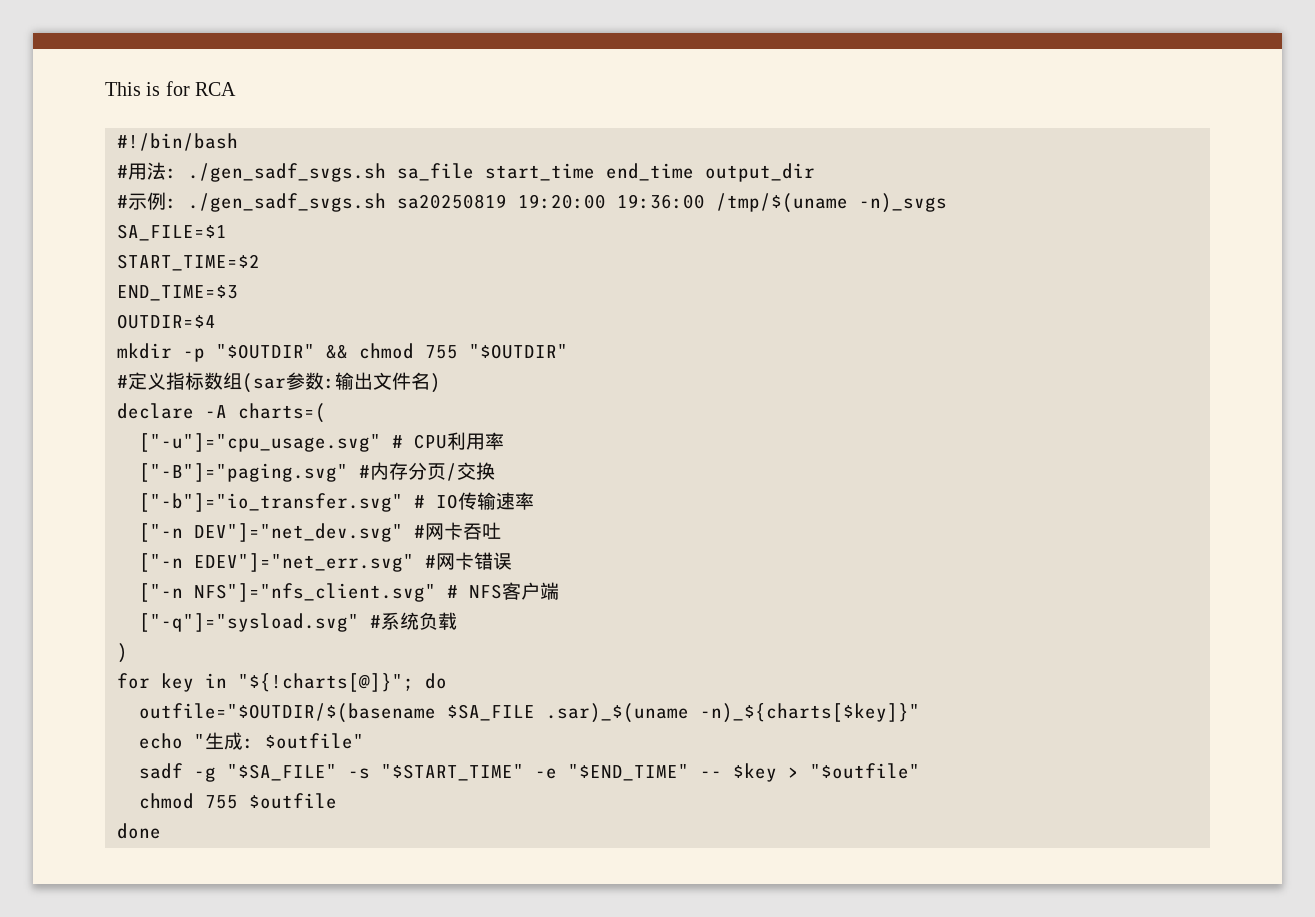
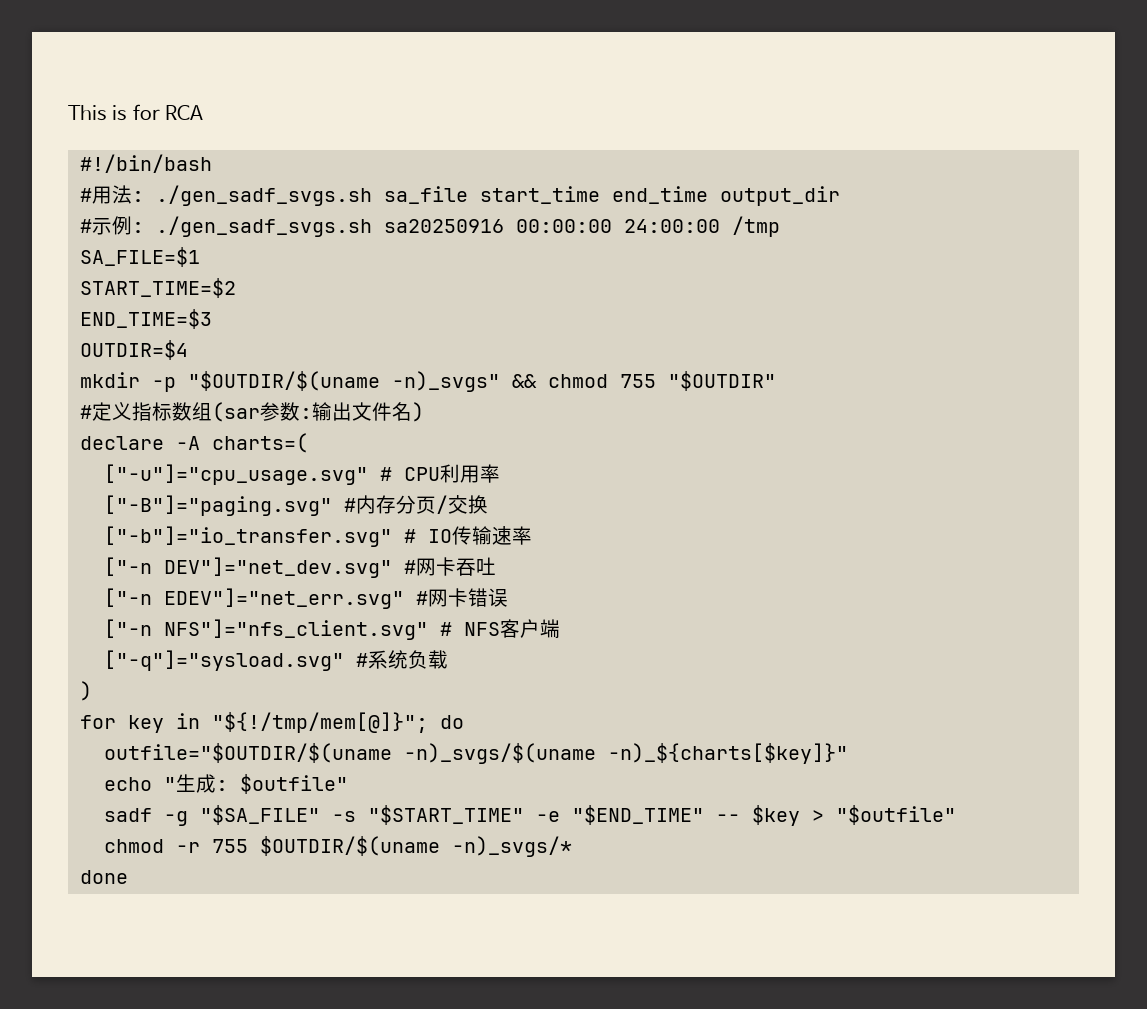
- #示例: ./gen_sadf_svgs.sh sa20250819 19:20:00 19:36:00 /tmp/$(uname -n)_svgs
+ #示例: ./gen_sadf_svgs.sh sa20250916 00:00:00 24:00:00 /tmp
- mkdir -p "$OUTDIR" && chmod 755 "$OUTDIR"
+ mkdir -p "$OUTDIR/$(uname -n)_svgs" && chmod 755 "$OUTDIR"
- for key in "${!charts[@]}"; do
+ for key in "${!/tmp/mem[@]}"; do
- outfile="$OUTDIR/$(basename $SA_FILE .sar)_$(uname -n)_${charts[$key]}"
+ outfile="$OUTDIR/$(uname -n)_svgs/$(uname -n)_${charts[$key]}"
- chmod 755 $outfile
+ chmod -r 755 $OUTDIR/$(uname -n)_svgs/*

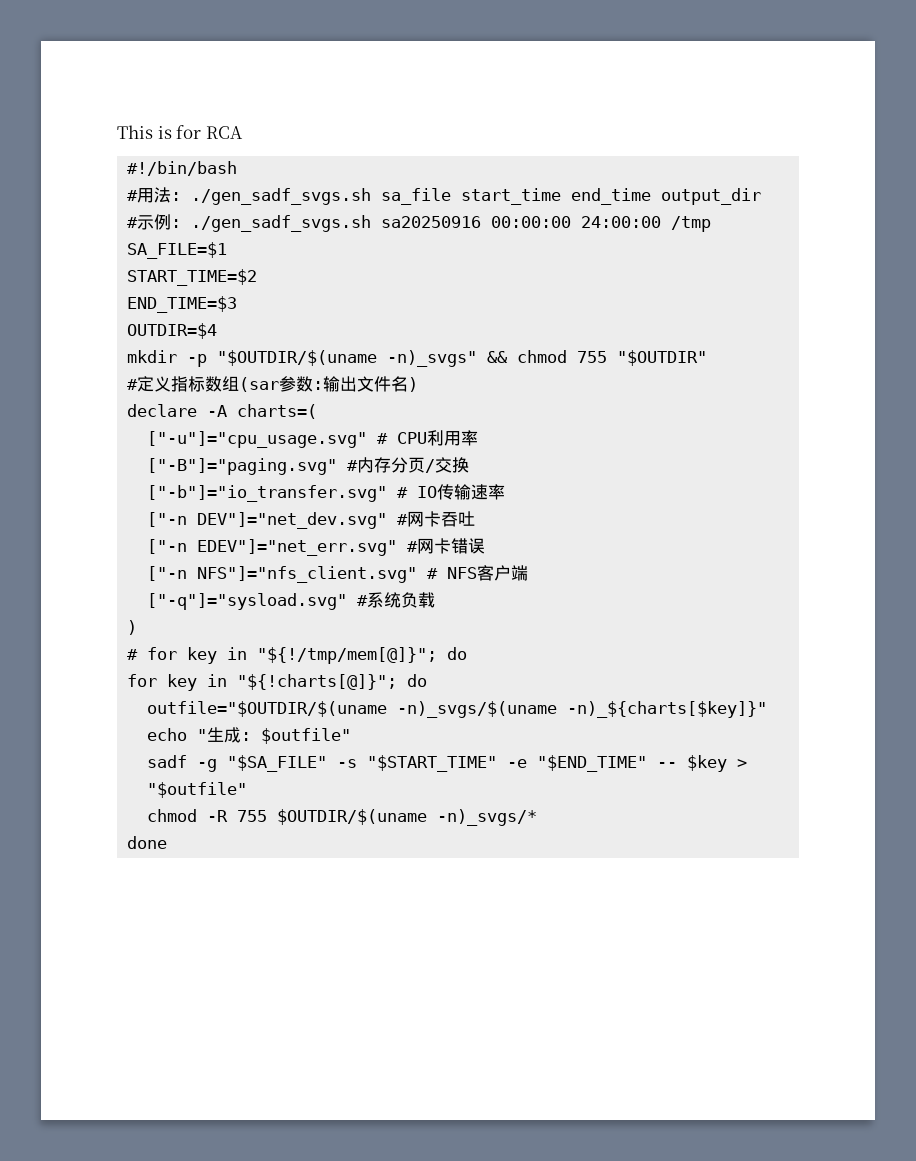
- for key in "${!/tmp/mem[@]}"; do
+ # for key in "${!/tmp/mem[@]}"; do
+ for key in "${!charts[@]}"; do
- chmod -r 755 $OUTDIR/$(uname -n)_svgs/*
+ chmod -R 755 $OUTDIR/$(uname -n)_svgs/*

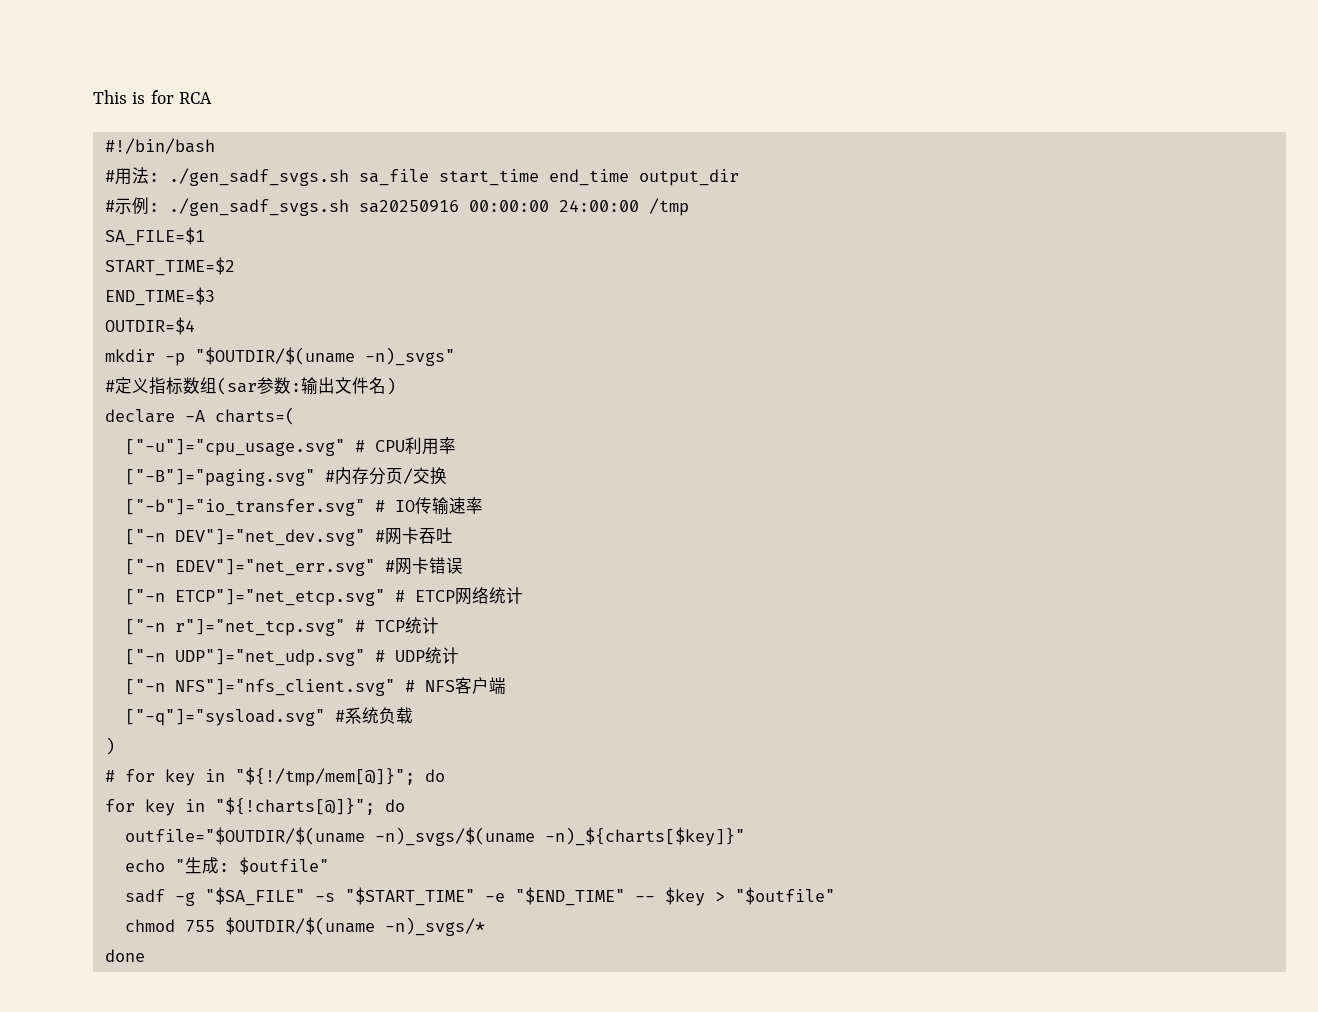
- mkdir -p "$OUTDIR/$(uname -n)_svgs" && chmod 755 "$OUTDIR"
+ mkdir -p "$OUTDIR/$(uname -n)_svgs"
+ ["-n ETCP"]="net_etcp.svg" # ETCP网络统计
+ ["-n r"]="net_tcp.svg" # TCP统计
+ ["-n UDP"]="net_udp.svg" # UDP统计
- chmod -R 755 $OUTDIR/$(uname -n)_svgs/*
+ chmod 755 $OUTDIR/$(uname -n)_svgs/*

